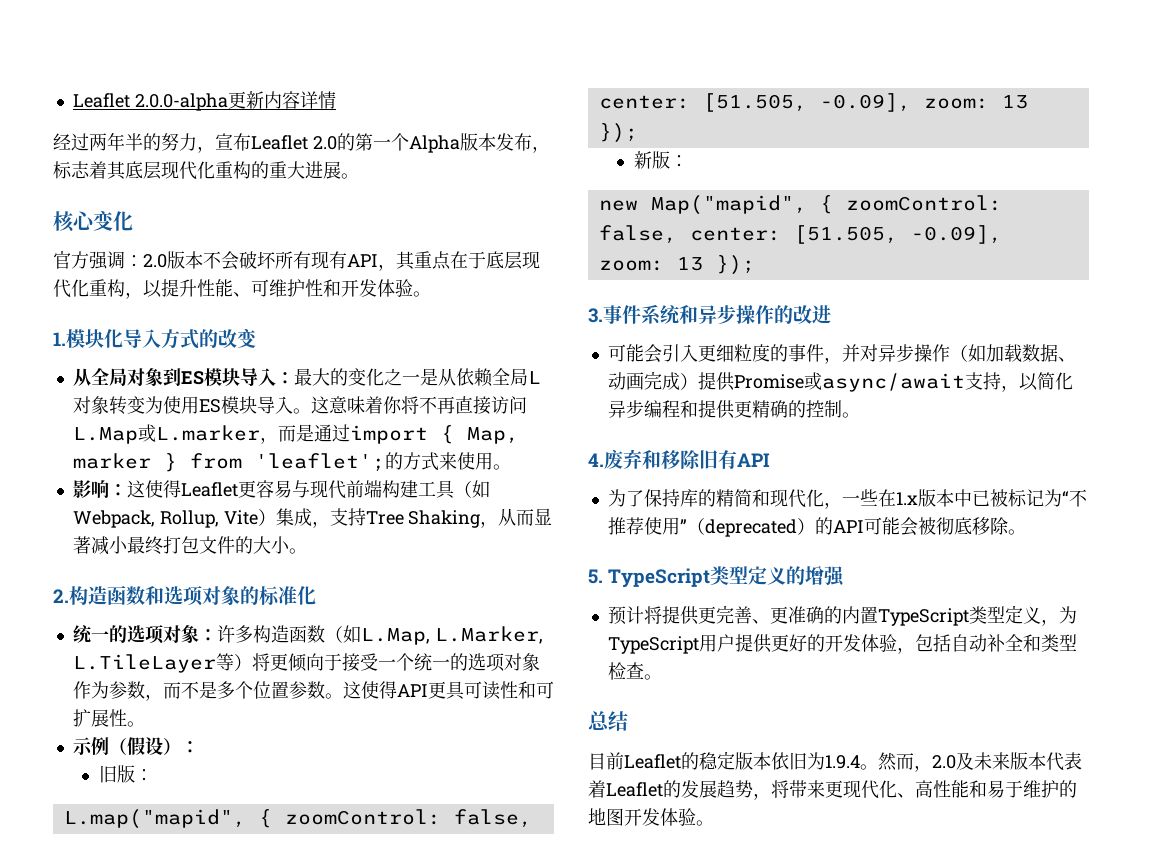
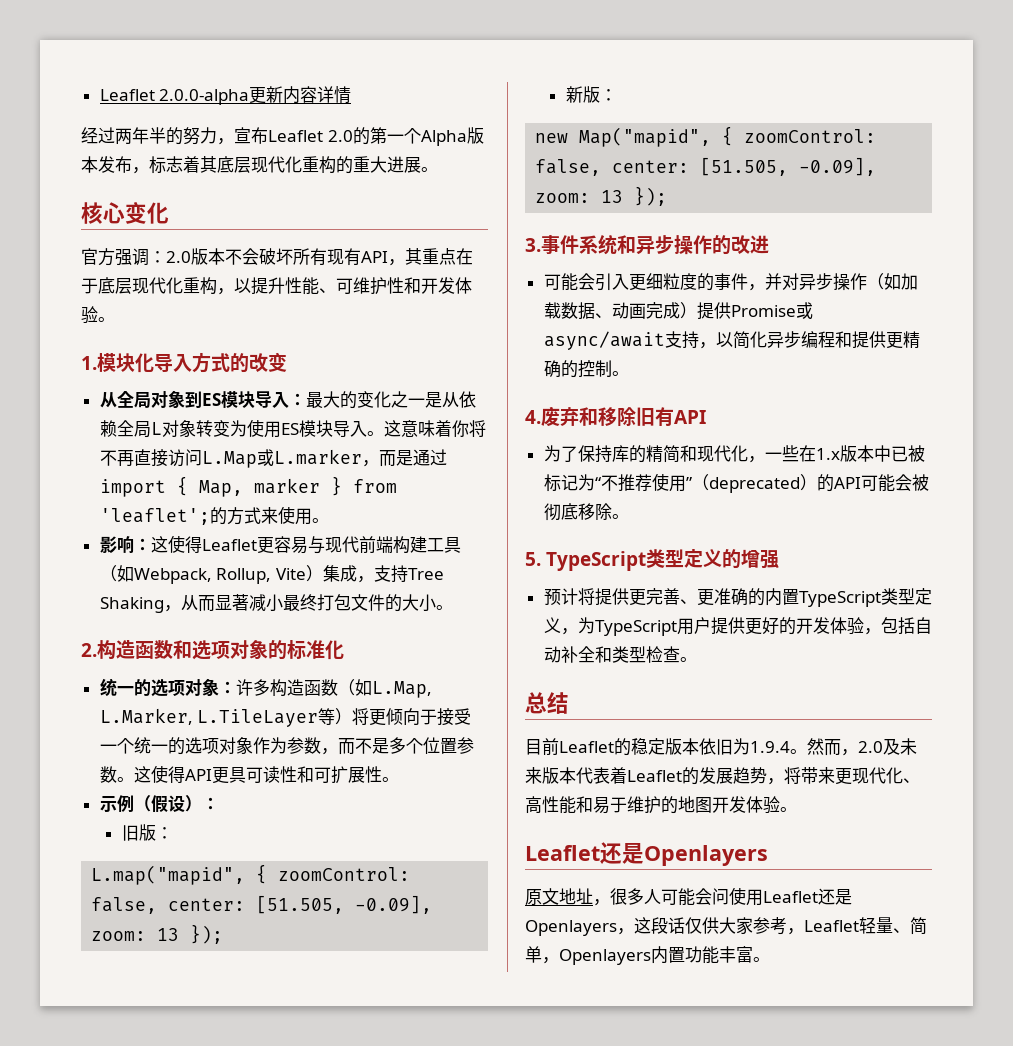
  然而，2.0及未来版本代表着Leaflet的发展趋势，将带来更现代化、高性能和易于维护的地图开发体验。
+ Leaflet还是Openlayers
+ 原文地址，很多人可能会问使用Leaflet还是Openlayers，这段话仅供大家参考，Leaflet轻量、简单，Openlayers内置功能丰富。

